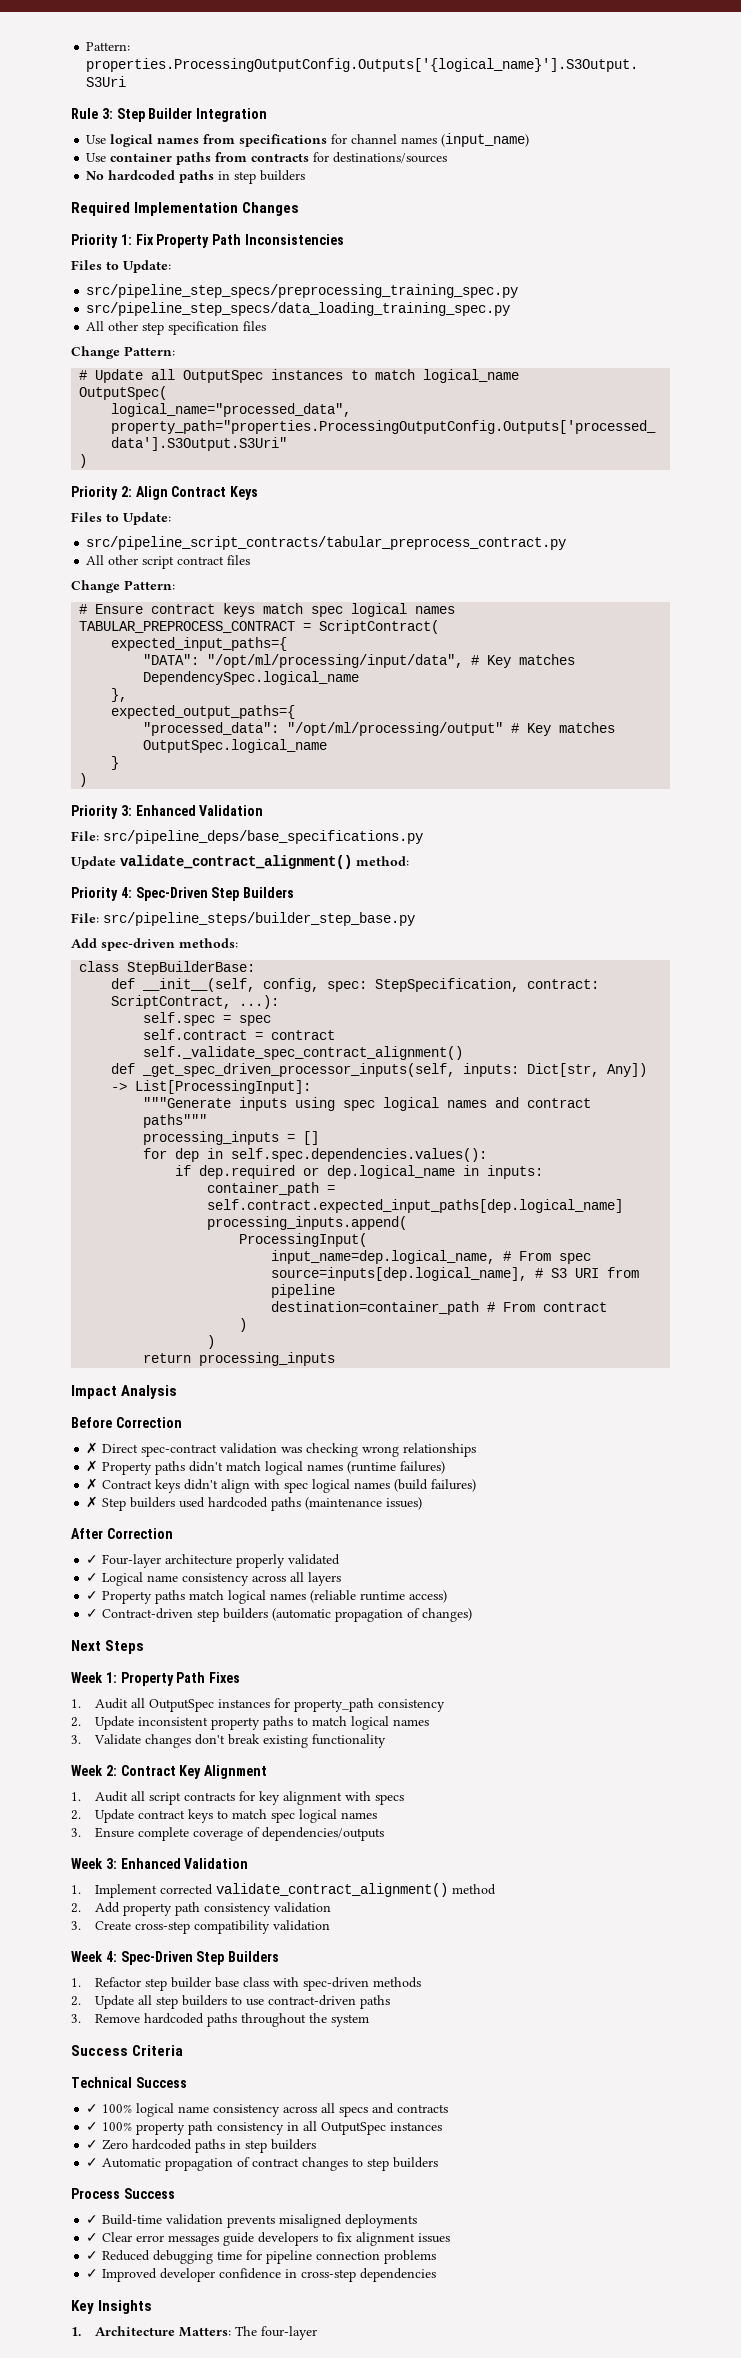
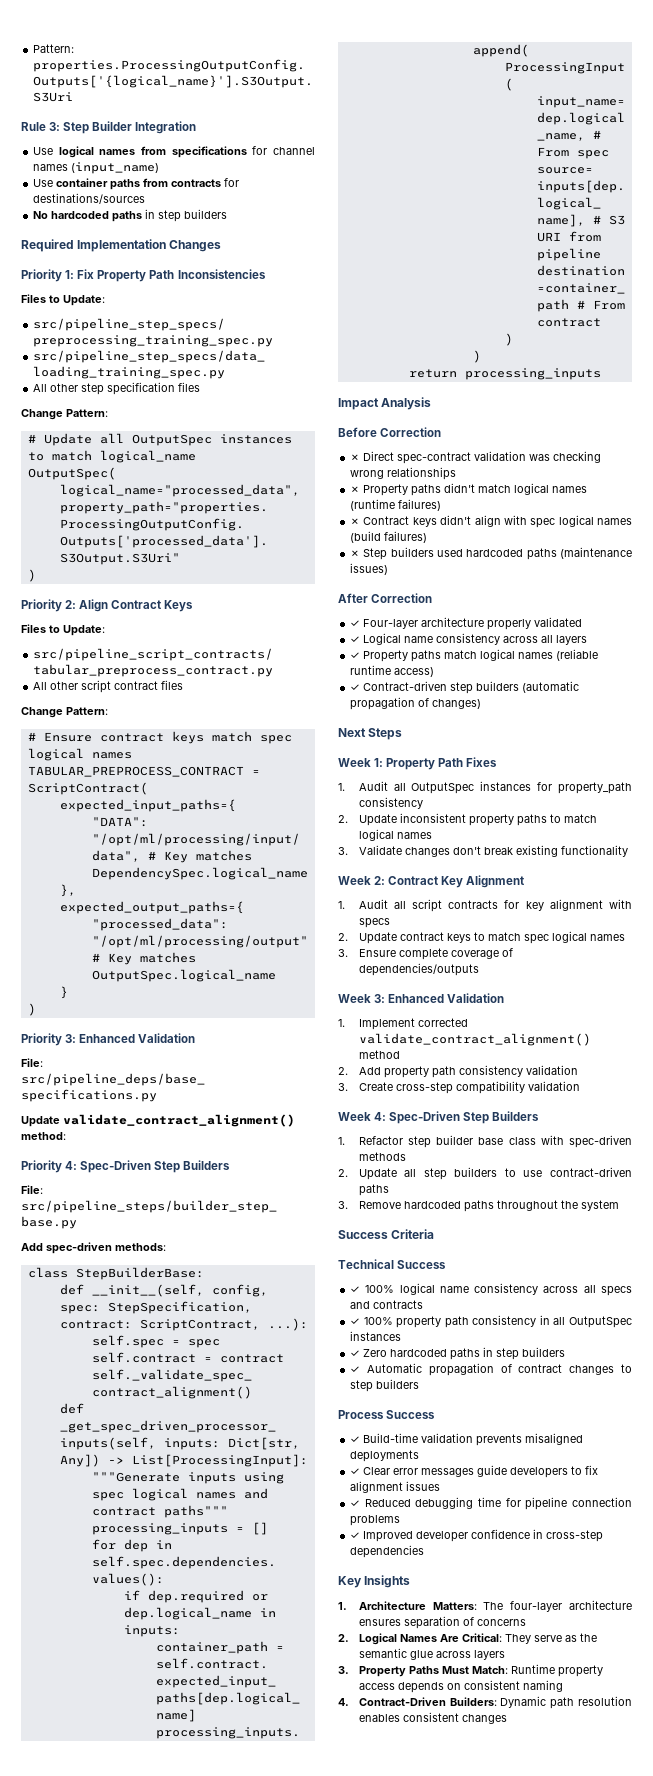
- 1. Architecture Matters: The four-layer
+ 1. Architecture Matters: The four-layer architecture ensures separation of concerns
+ 2. Logical Names Are Critical: They serve as the semantic glue across layers
+ 3. Property Paths Must Match: Runtime property access depends on consistent naming
+ 4. Contract-Driven Builders: Dynamic path resolution enables consistent changes

